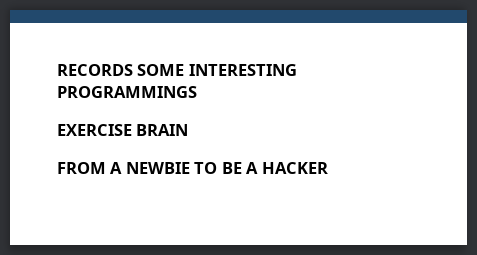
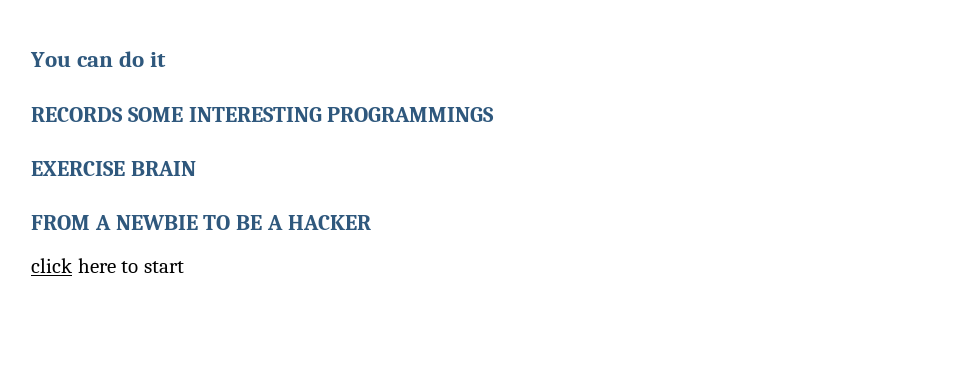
+ You can do it
+ click here to start

